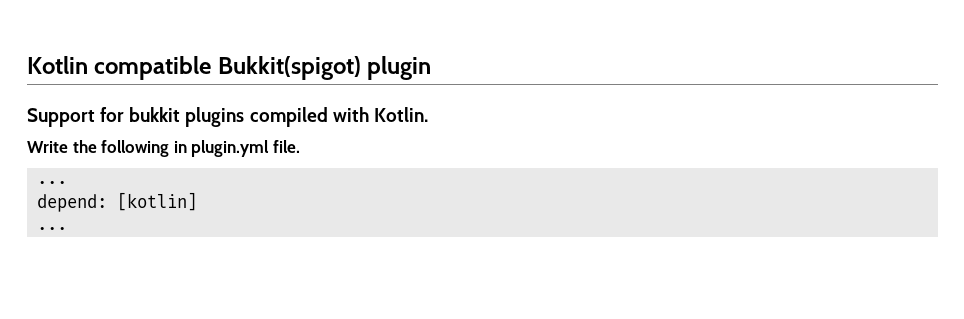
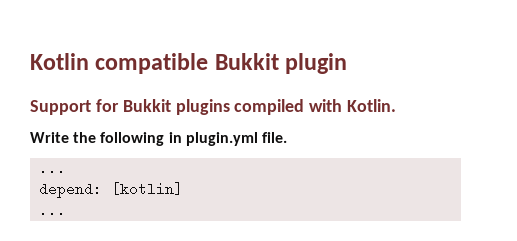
- Kotlin compatible Bukkit(spigot) plugin
+ Kotlin compatible Bukkit plugin
- Support for bukkit plugins compiled with Kotlin.
+ Support for Bukkit plugins compiled with Kotlin.

